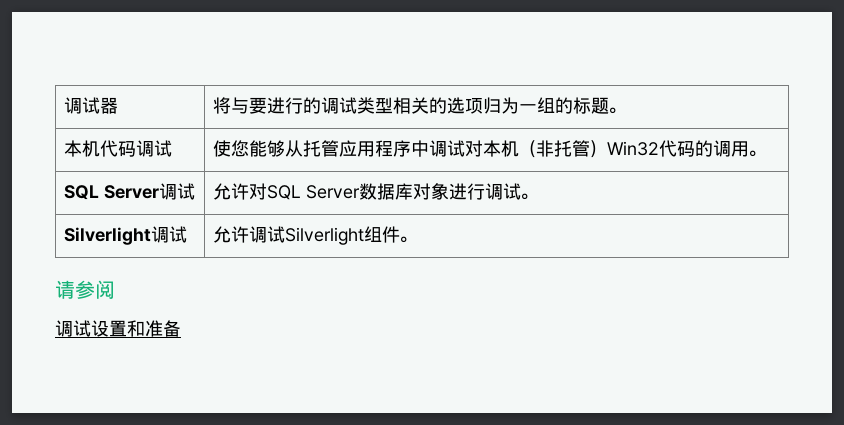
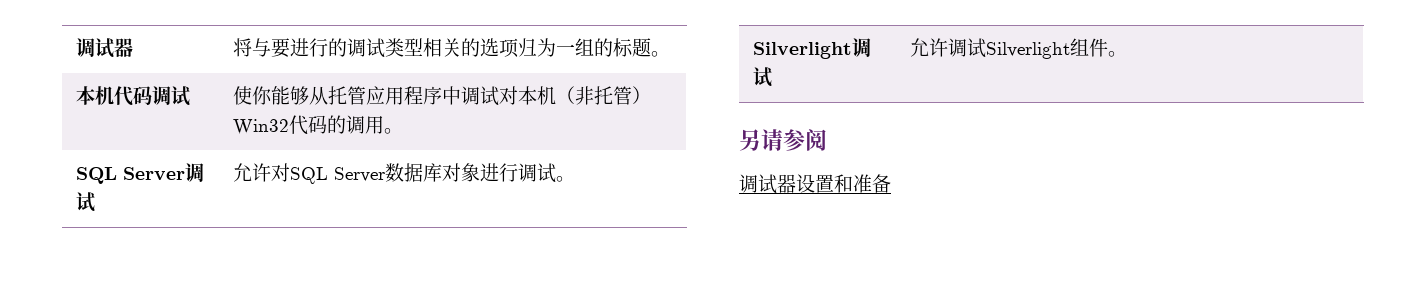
- 本机代码调试 | 使您能够从托管应用程序中调试对本机（非托管）Win32代码的调用。
+ 本机代码调试 | 使你能够从托管应用程序中调试对本机（非托管）Win32代码的调用。
- 请参阅
+ 另请参阅
- 调试设置和准备
+ 调试器设置和准备

